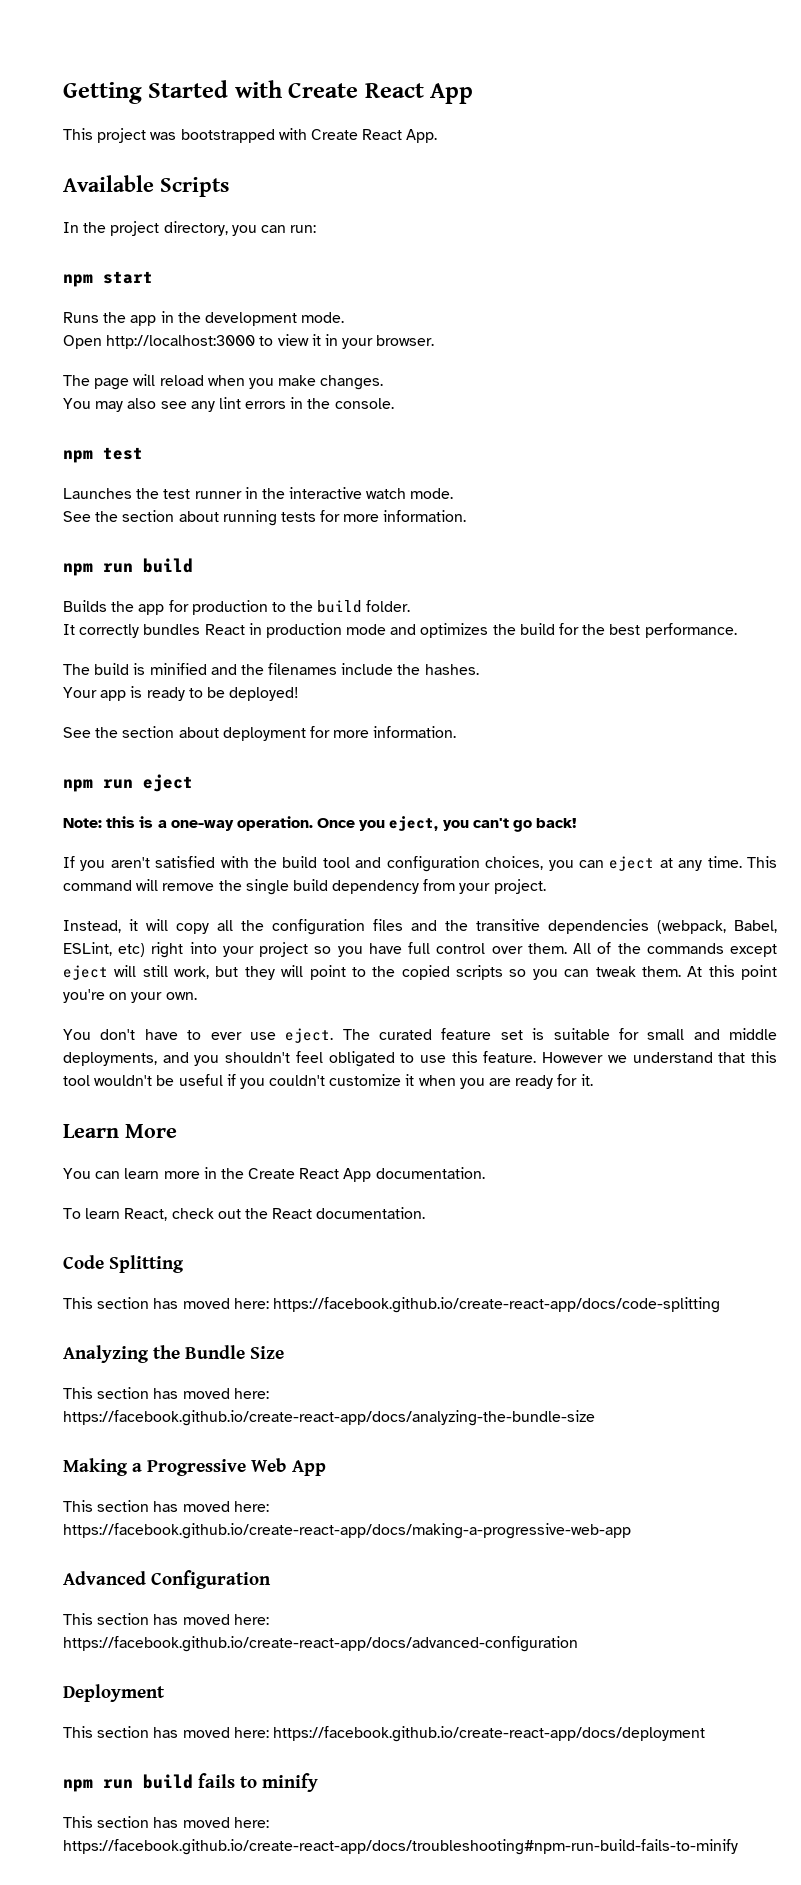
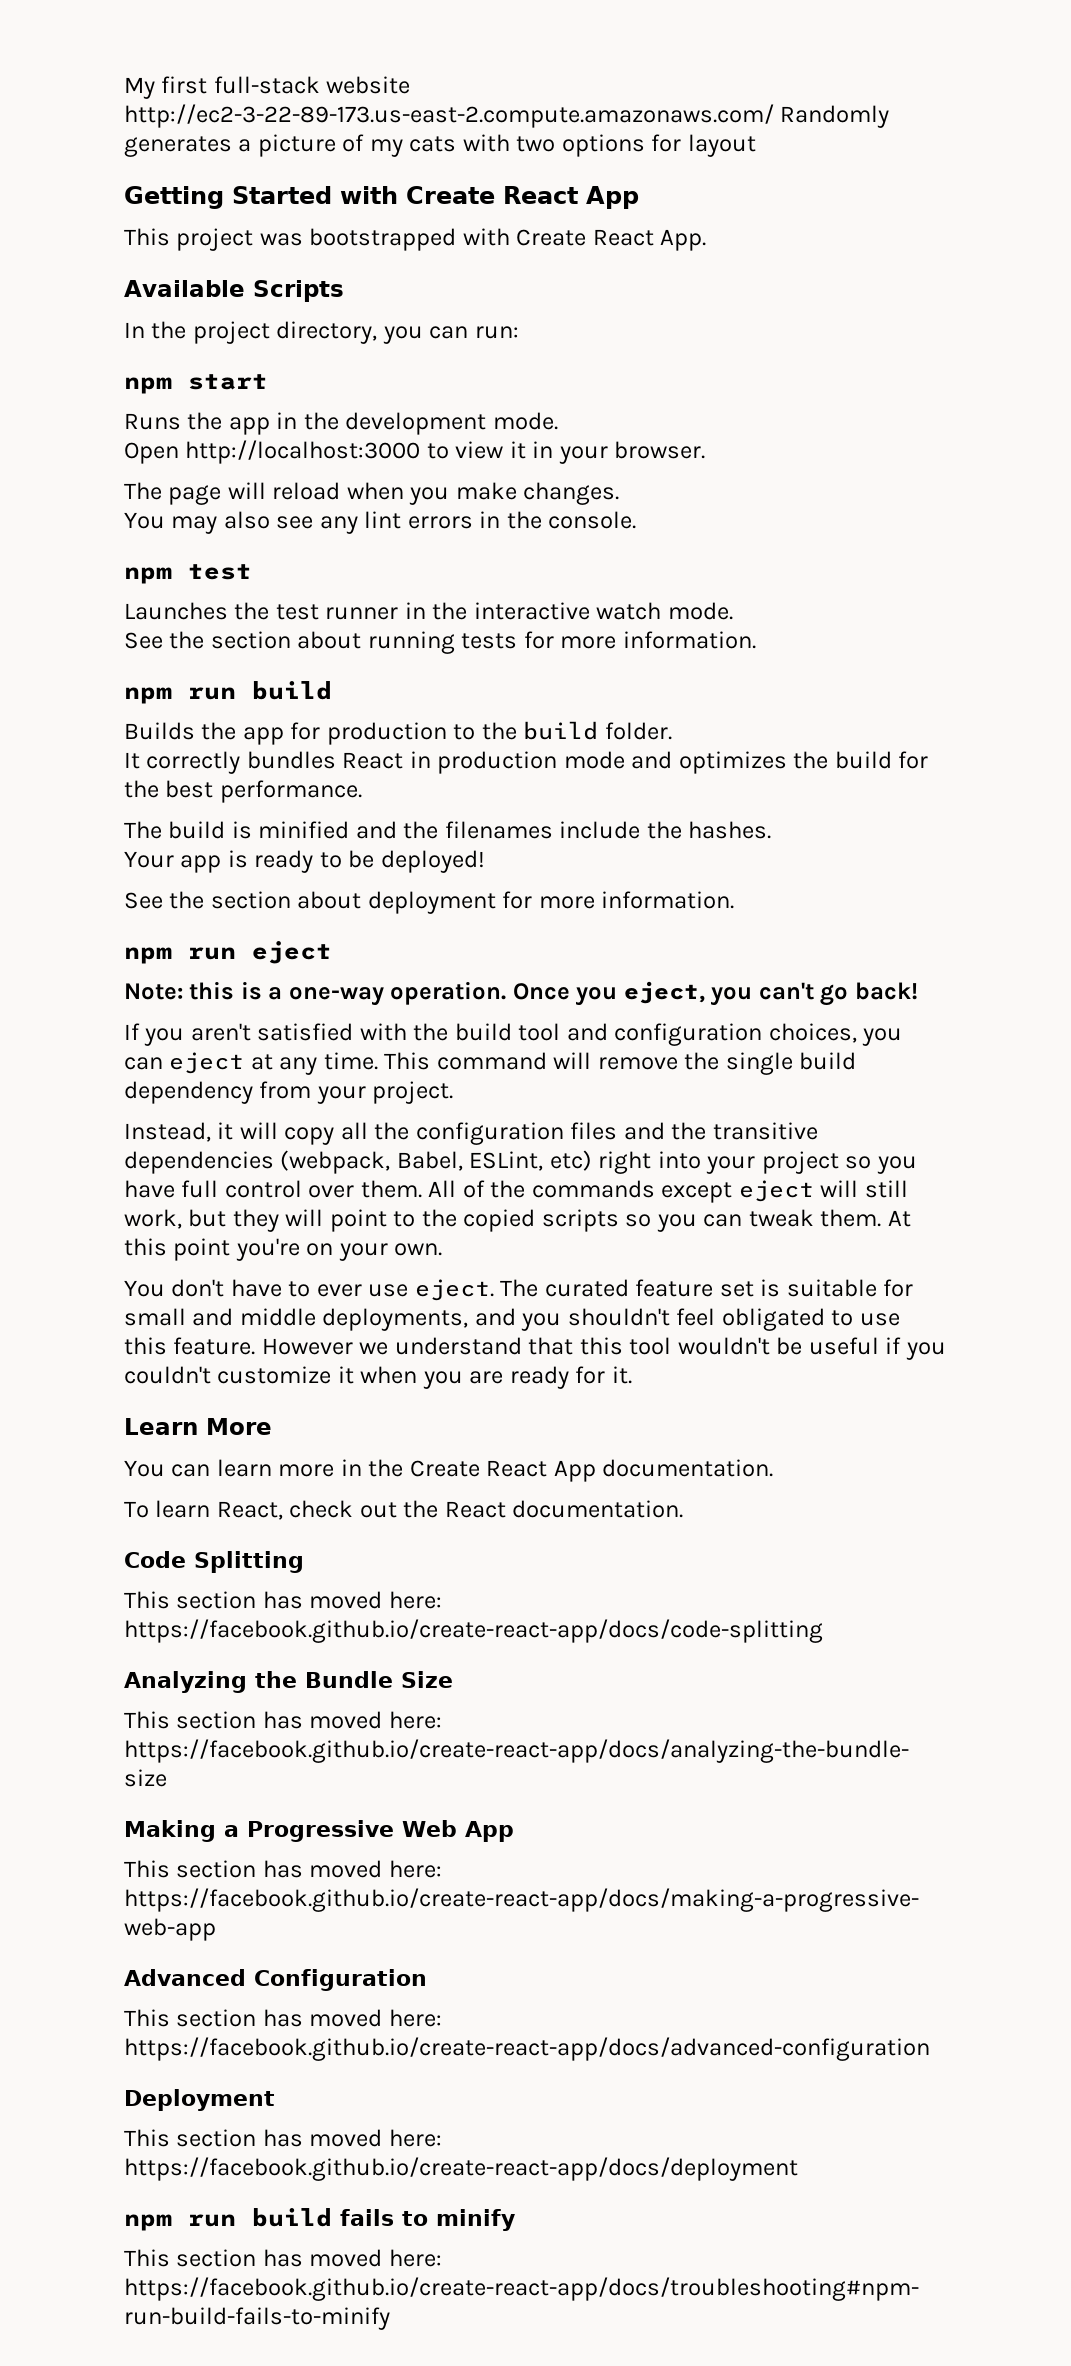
+ My first full-stack website http://ec2-3-22-89-173.us-east-2.compute.amazonaws.com/ Randomly generates a picture of my cats with two options for layout

